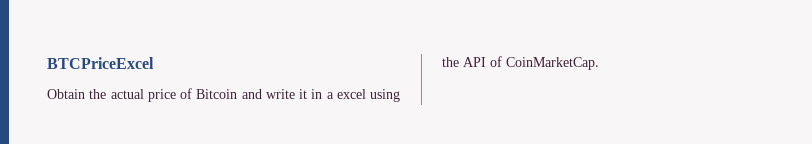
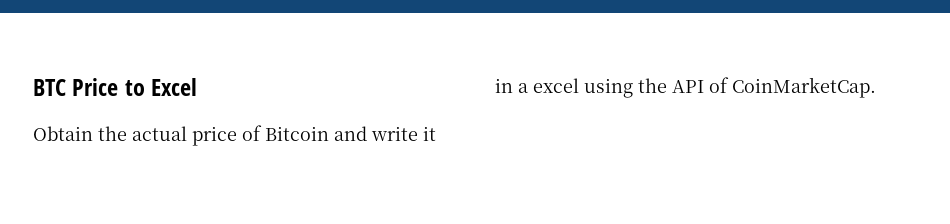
- BTCPriceExcel
+ BTC Price to Excel

